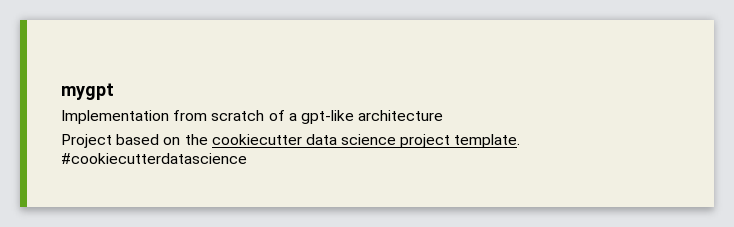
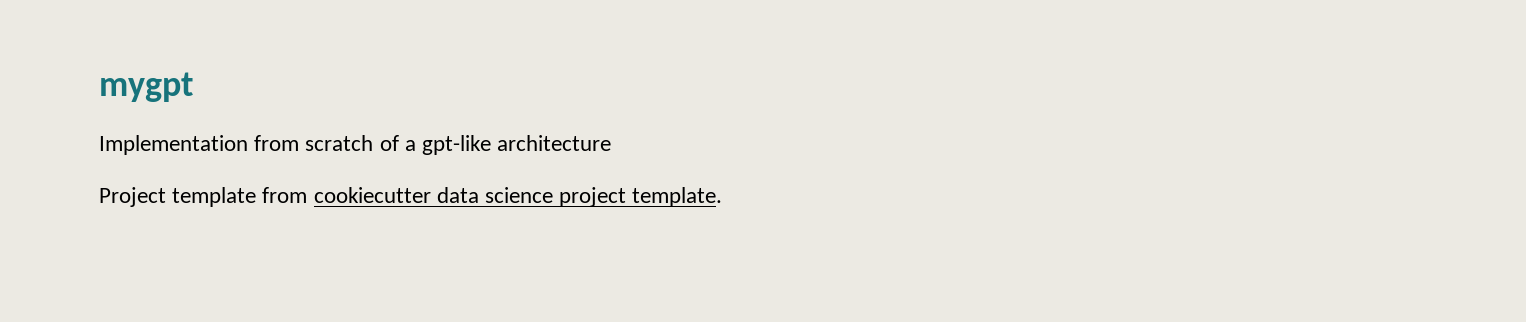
- Project based on the cookiecutter data science project template. #cookiecutterdatascience
+ Project template from cookiecutter data science project template.

